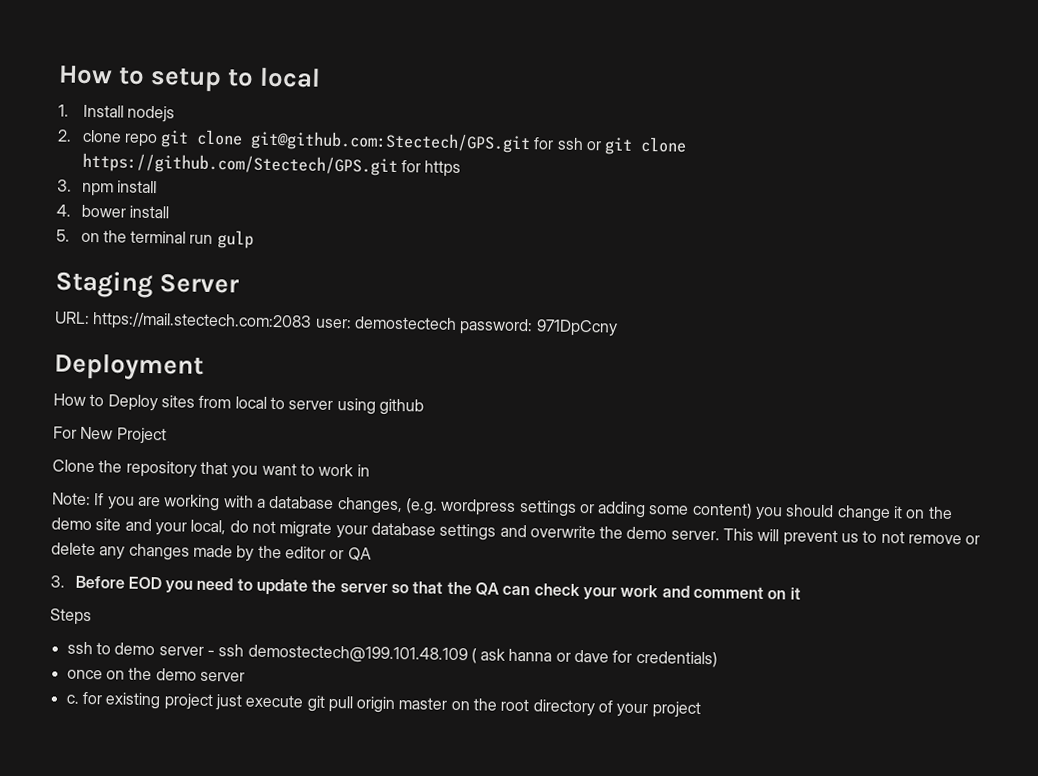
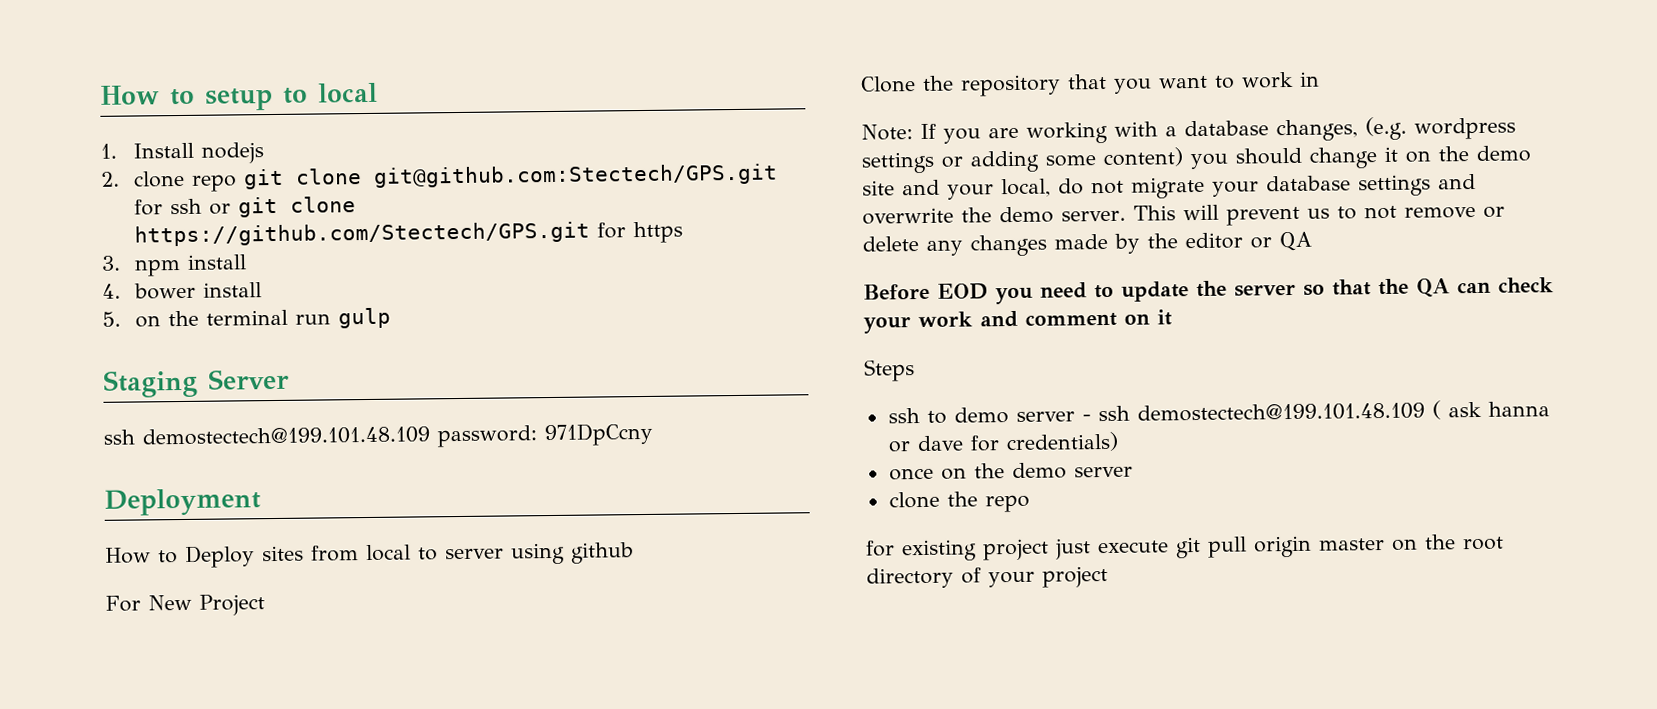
- URL: https://mail.stectech.com:2083 user: demostectech password: 971DpCcny
+ ssh demostectech@199.101.48.109 password: 971DpCcny
- 3. Before EOD you need to update the server so that the QA can check your work and comment on it
+ Before EOD you need to update the server so that the QA can check your work and comment on it
- c. for existing project just execute git pull origin master on the root directory of your project
+ clone the repo
+ for existing project just execute git pull origin master on the root directory of your project

